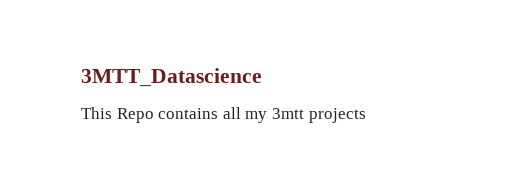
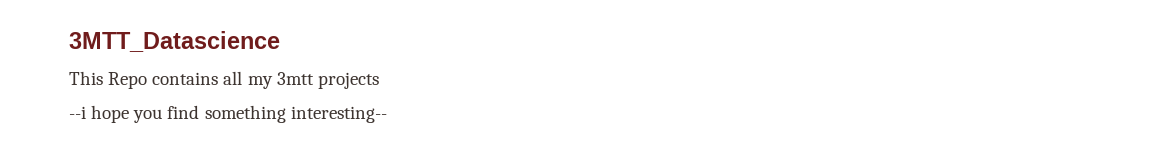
+ --i hope you find something interesting--

